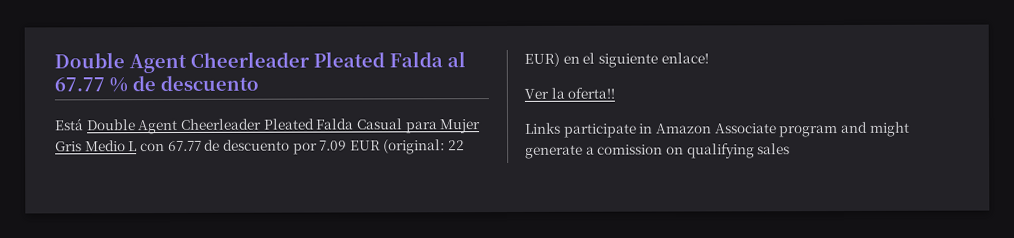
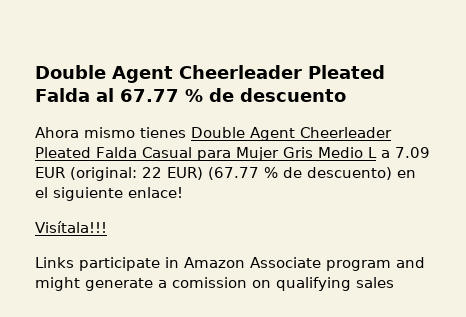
- Está Double Agent Cheerleader Pleated Falda Casual para Mujer Gris Medio L con 67.77 de descuento por 7.09 EUR (original: 22 EUR) en el siguiente enlace!
+ Ahora mismo tienes Double Agent Cheerleader Pleated Falda Casual para Mujer Gris Medio L a 7.09 EUR (original: 22 EUR) (67.77 % de descuento) en el siguiente enlace!
- Ver la oferta!!
+ Visítala!!!

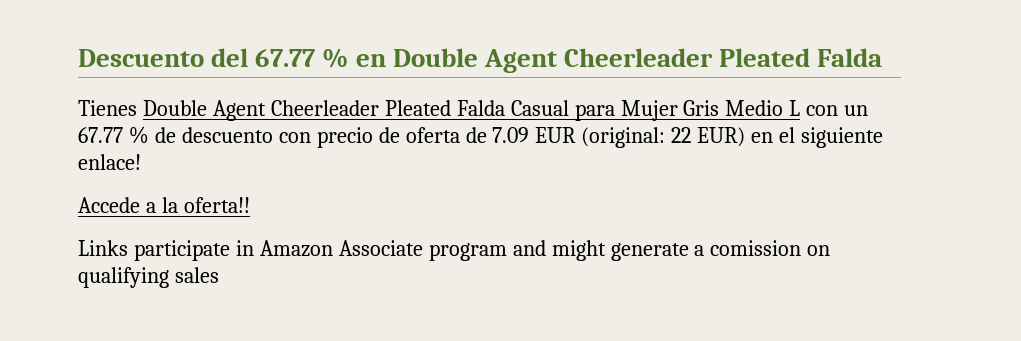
- Double Agent Cheerleader Pleated Falda al 67.77 % de descuento
- Ahora mismo tienes Double Agent Cheerleader Pleated Falda Casual para Mujer Gris Medio L a 7.09 EUR (original: 22 EUR) (67.77 % de descuento) en el siguiente enlace!
+ Descuento del 67.77 % en Double Agent Cheerleader Pleated Falda
+ Tienes Double Agent Cheerleader Pleated Falda Casual para Mujer Gris Medio L con un 67.77 % de descuento con precio de oferta de 7.09 EUR (original: 22 EUR) en el siguiente enlace!
- Visítala!!!
+ Accede a la oferta!!

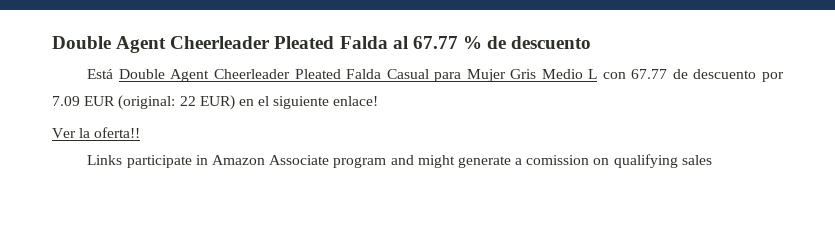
- Descuento del 67.77 % en Double Agent Cheerleader Pleated Falda
- Tienes Double Agent Cheerleader Pleated Falda Casual para Mujer Gris Medio L con un 67.77 % de descuento con precio de oferta de 7.09 EUR (original: 22 EUR) en el siguiente enlace!
+ Double Agent Cheerleader Pleated Falda al 67.77 % de descuento
+ Está Double Agent Cheerleader Pleated Falda Casual para Mujer Gris Medio L con 67.77 de descuento por 7.09 EUR (original: 22 EUR) en el siguiente enlace!
- Accede a la oferta!!
+ Ver la oferta!!

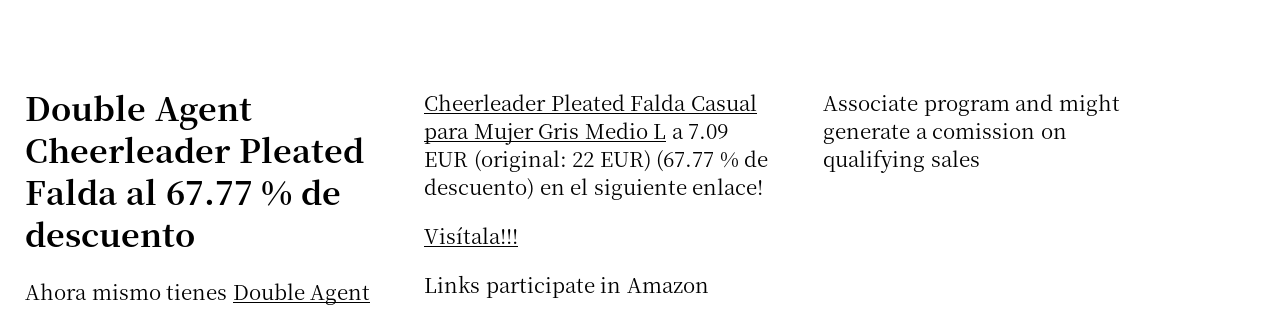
- Está Double Agent Cheerleader Pleated Falda Casual para Mujer Gris Medio L con 67.77 de descuento por 7.09 EUR (original: 22 EUR) en el siguiente enlace!
+ Ahora mismo tienes Double Agent Cheerleader Pleated Falda Casual para Mujer Gris Medio L a 7.09 EUR (original: 22 EUR) (67.77 % de descuento) en el siguiente enlace!
- Ver la oferta!!
+ Visítala!!!

